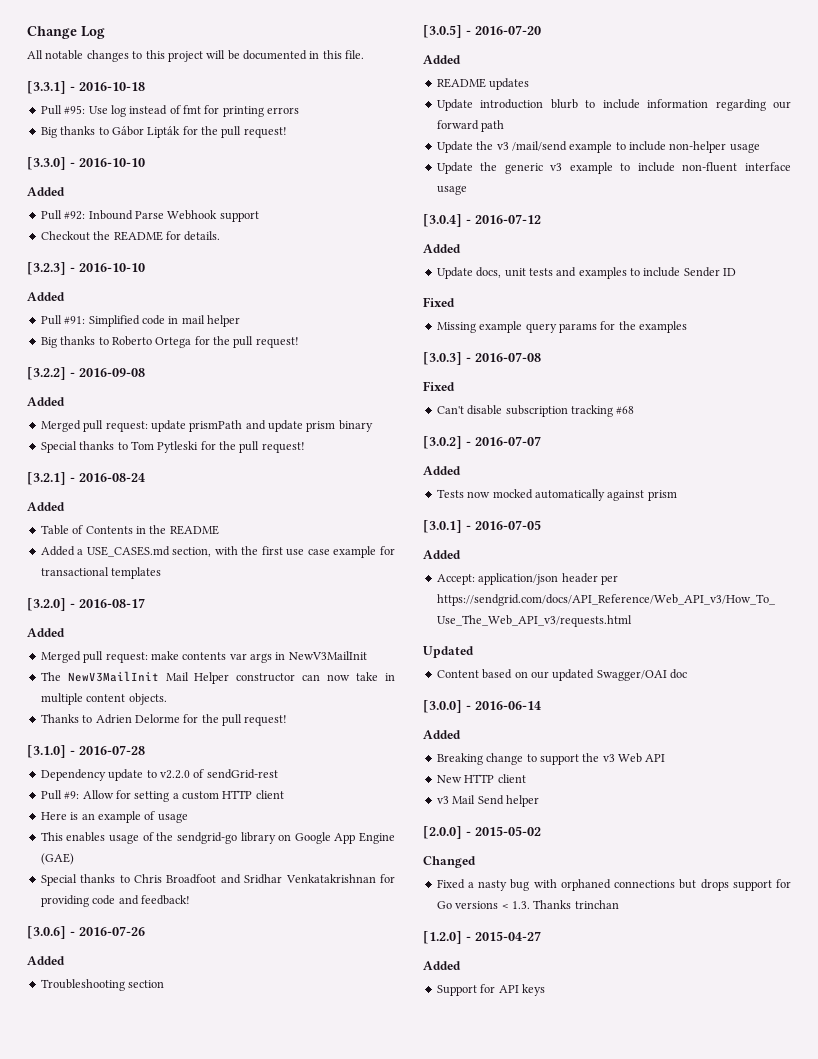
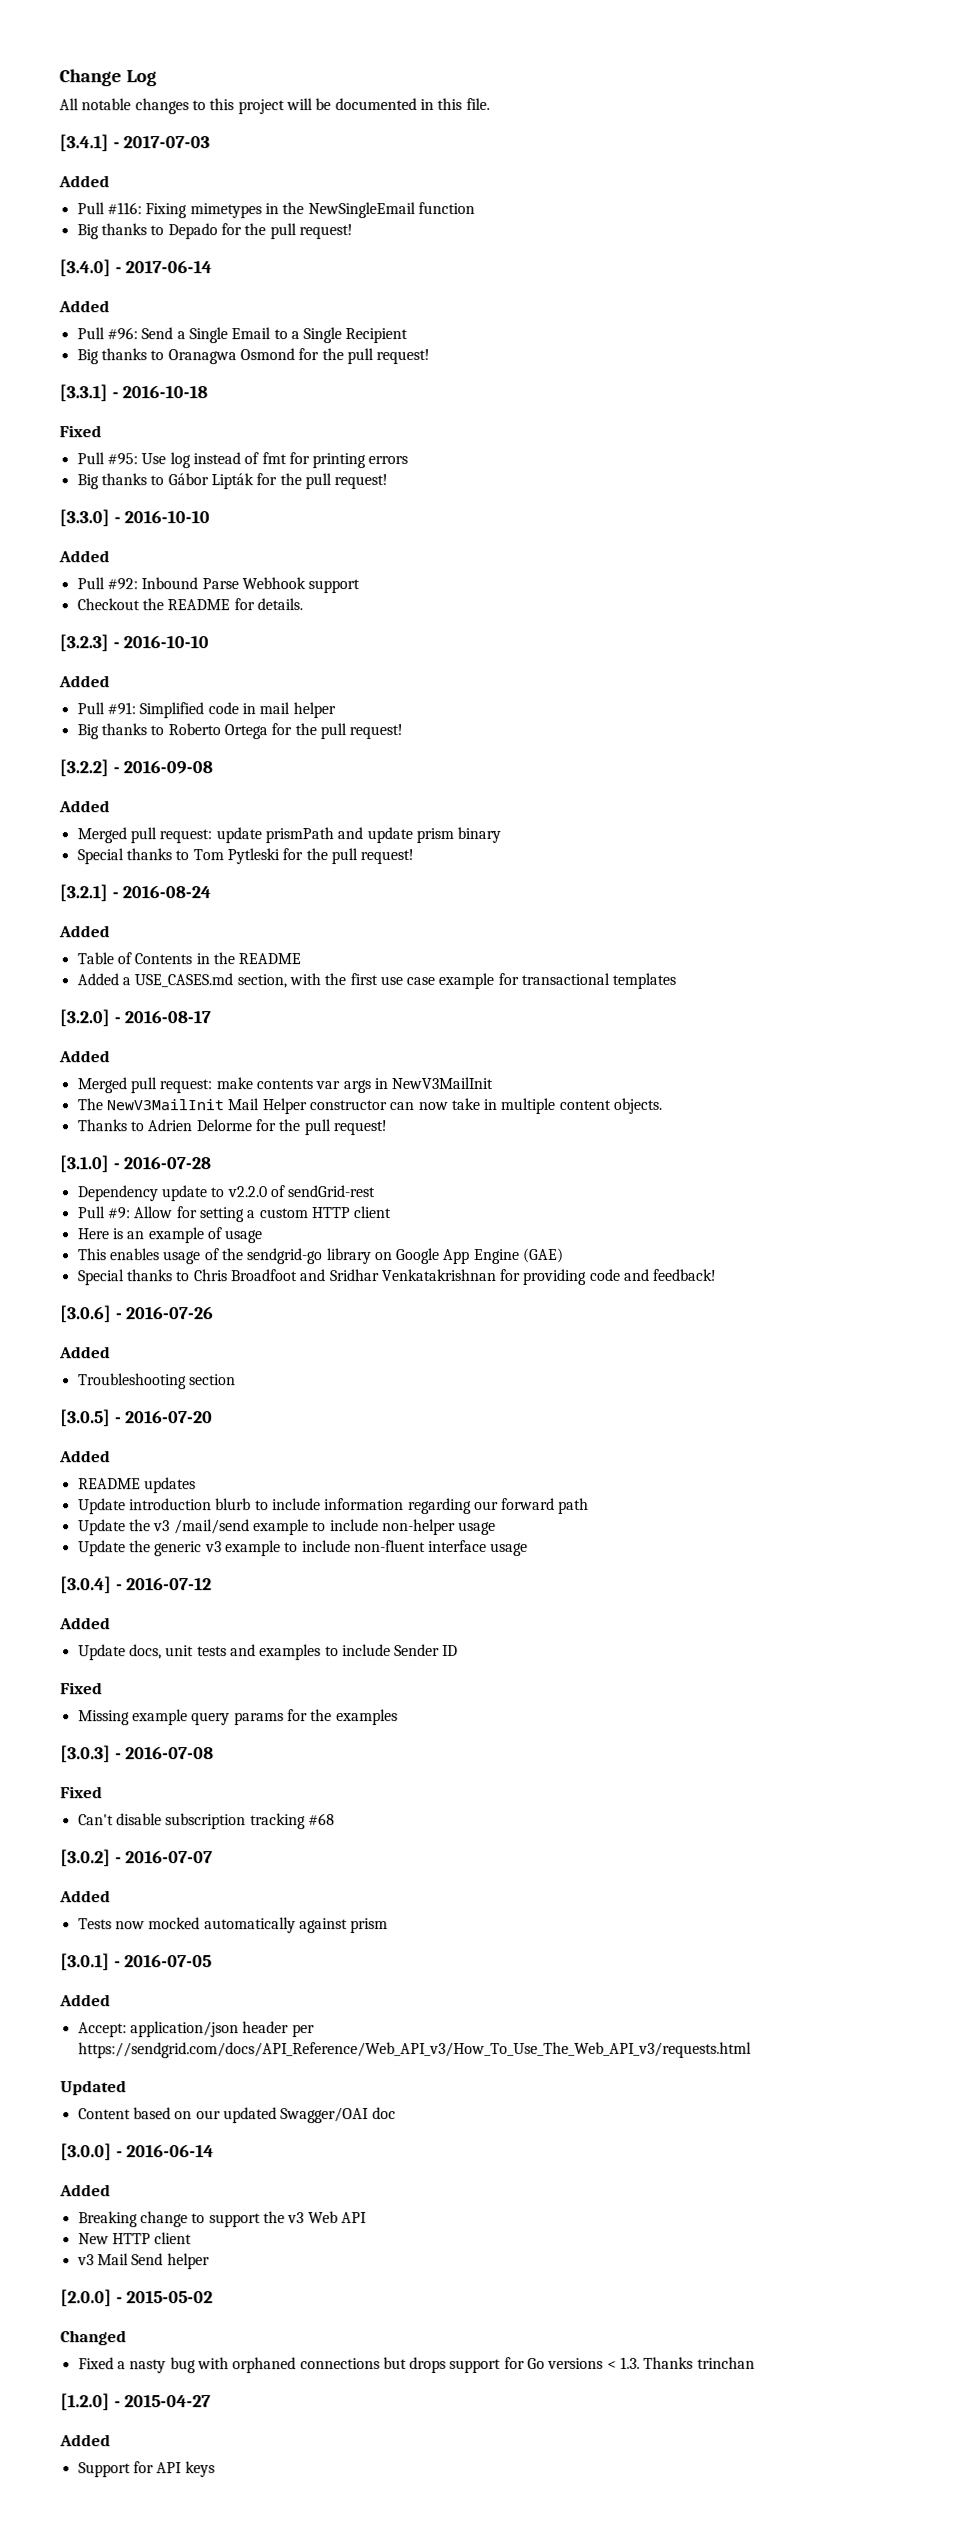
+ [3.4.1] - 2017-07-03
+ Added
+ Pull #116: Fixing mimetypes in the NewSingleEmail function
+ Big thanks to Depado for the pull request!
+ [3.4.0] - 2017-06-14
+ Added
+ Pull #96: Send a Single Email to a Single Recipient
+ Big thanks to Oranagwa Osmond for the pull request!
  [3.3.1] - 2016-10-18
+ Fixed

